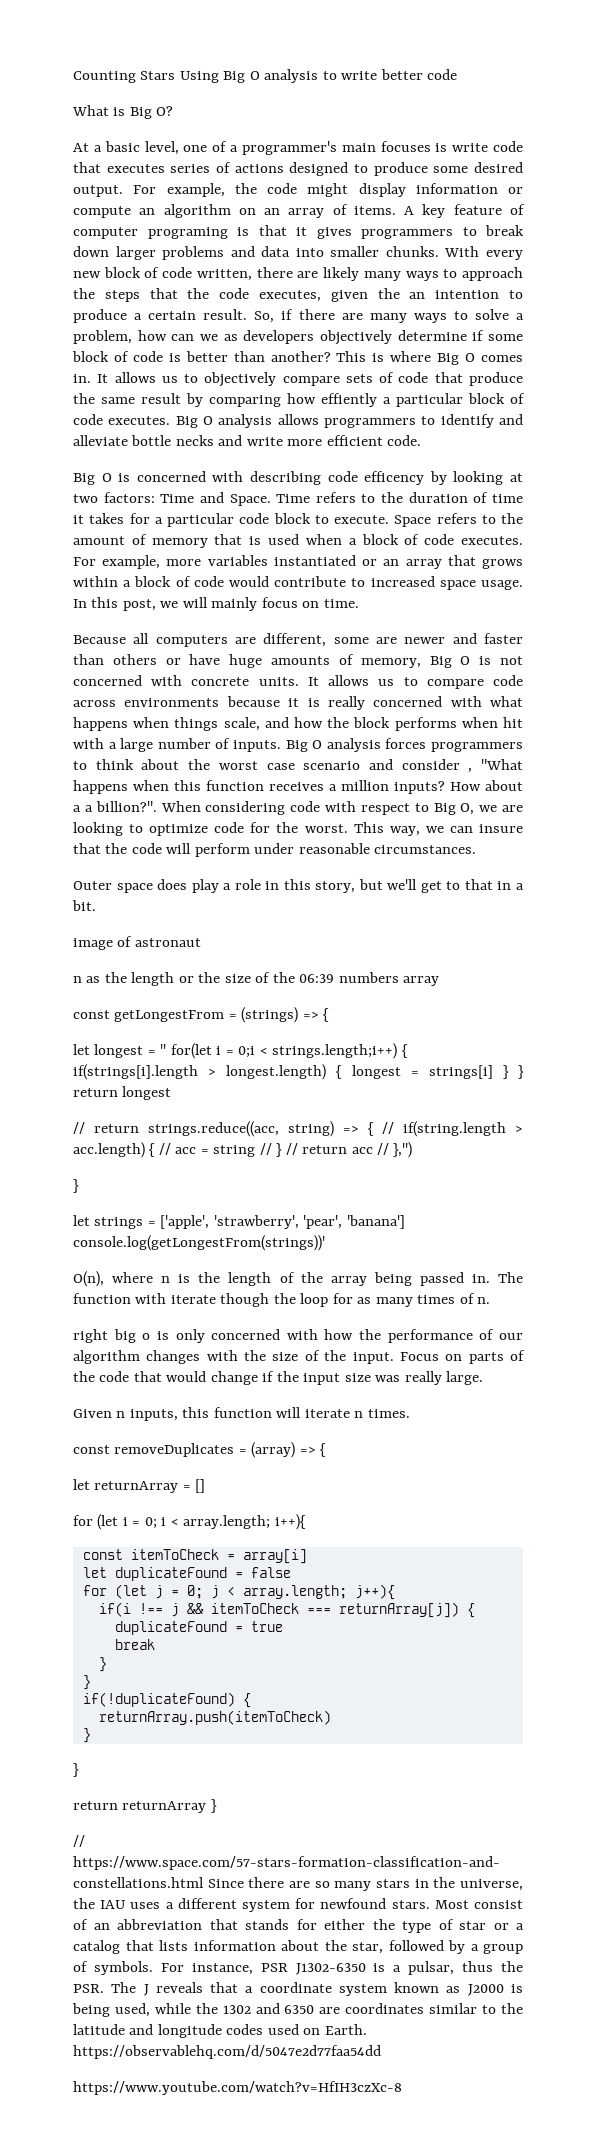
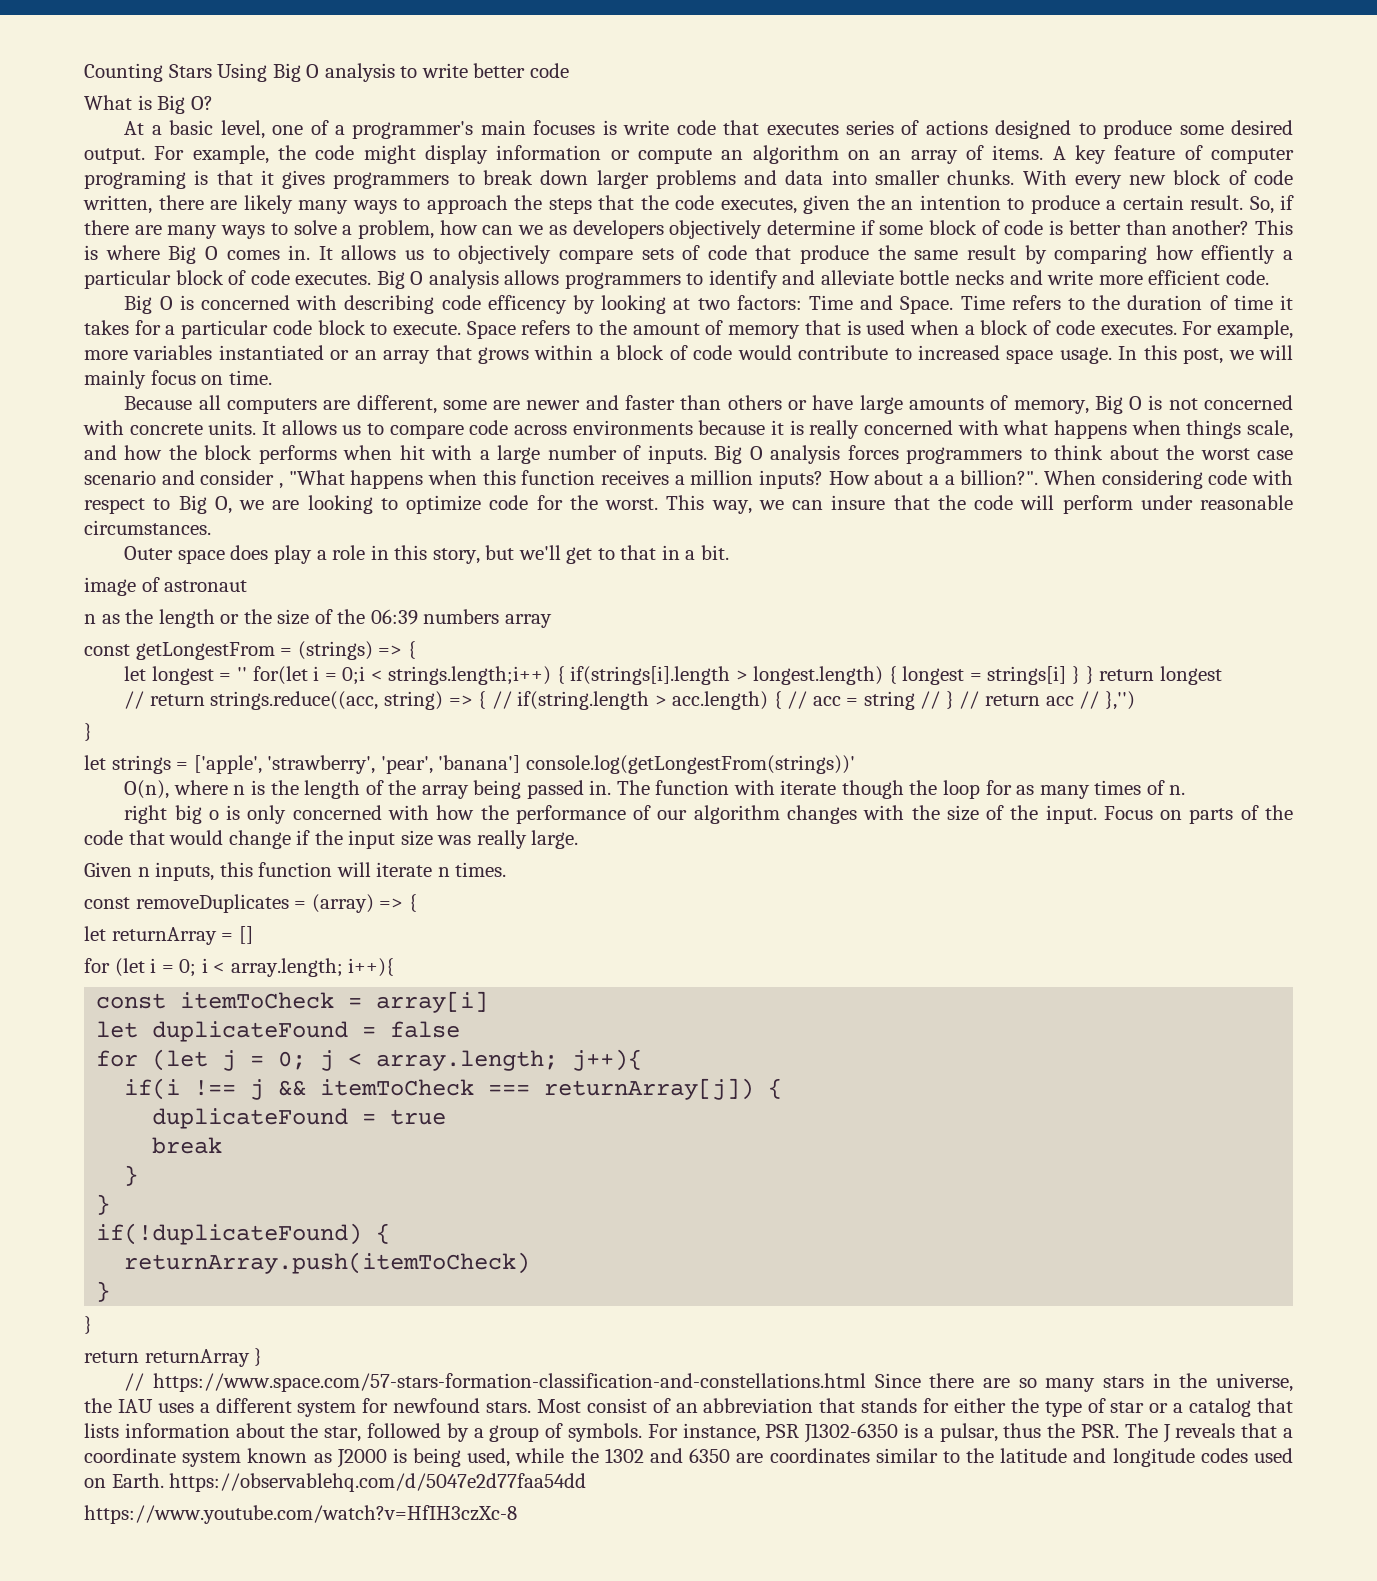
- Because all computers are different, some are newer and faster than others or have huge amounts of memory, Big O is not concerned with concrete units.
+ Because all computers are different, some are newer and faster than others or have large amounts of memory, Big O is not concerned with concrete units.

